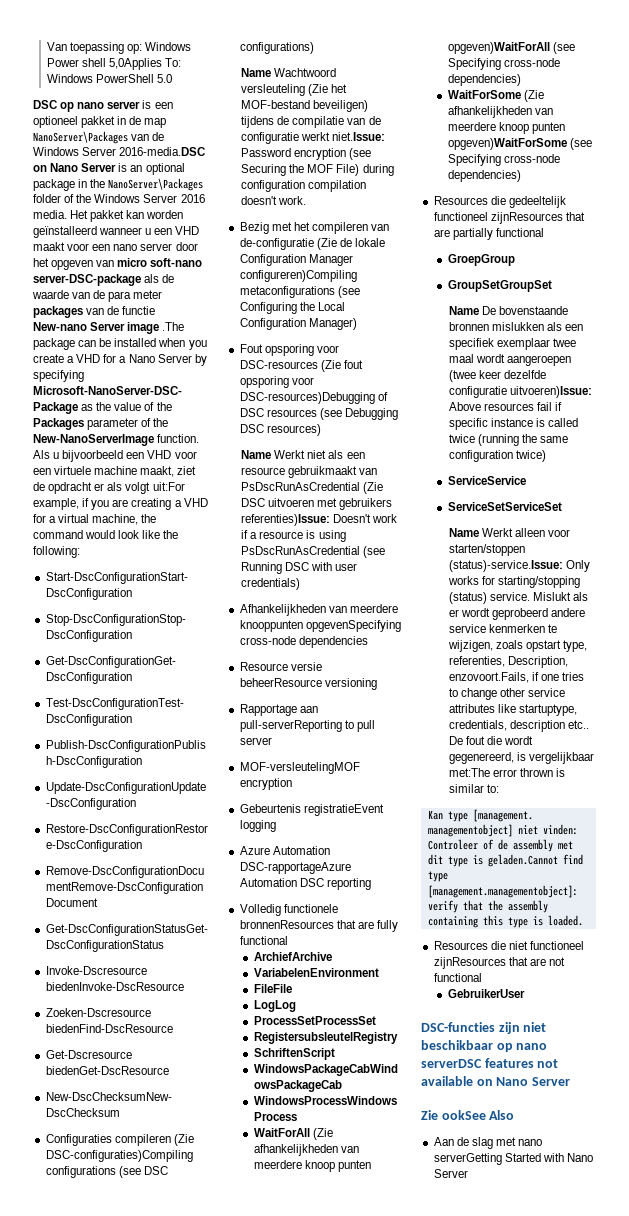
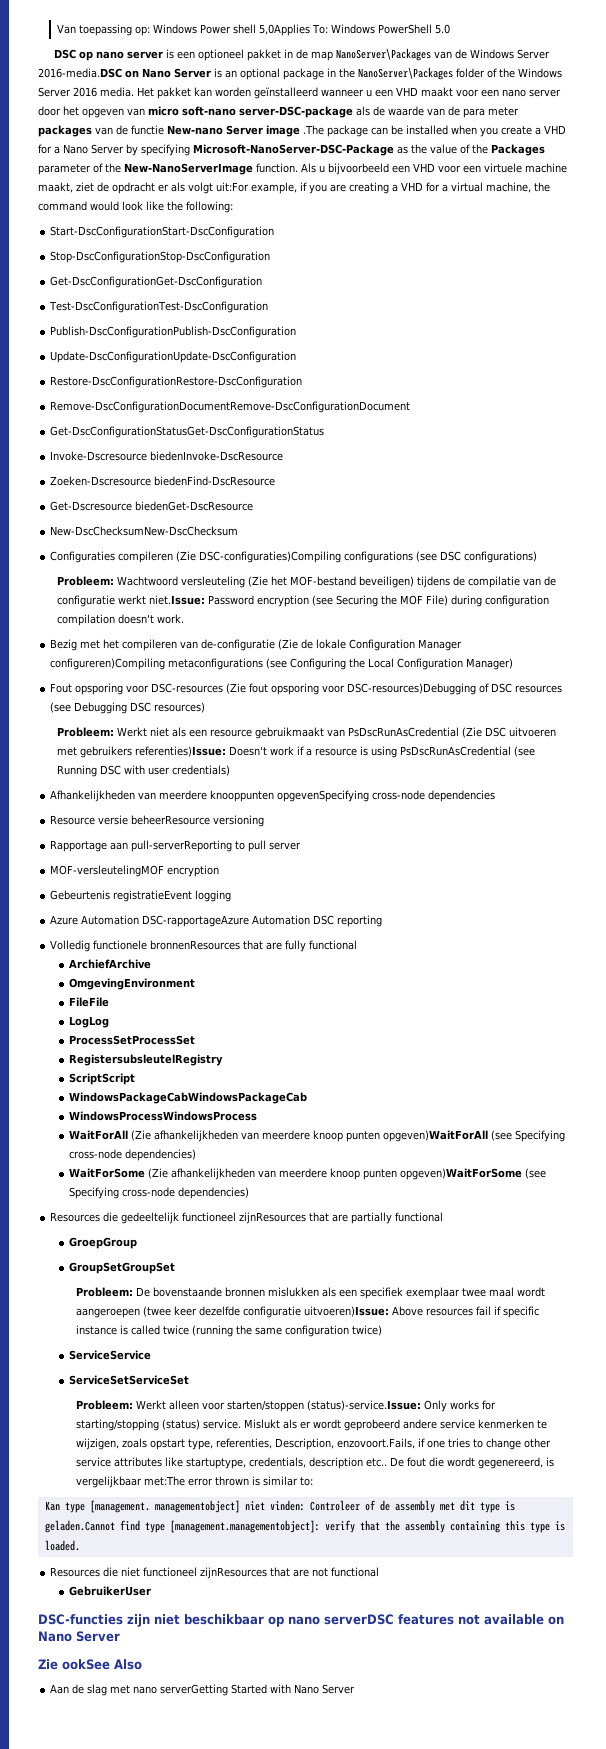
- Name Wachtwoord versleuteling (Zie het MOF-bestand beveiligen) tijdens de compilatie van de configuratie werkt niet.Issue: Password encryption (see Securing the MOF File) during configuration compilation doesn't work.
+ Probleem: Wachtwoord versleuteling (Zie het MOF-bestand beveiligen) tijdens de compilatie van de configuratie werkt niet.Issue: Password encryption (see Securing the MOF File) during configuration compilation doesn't work.
- Name Werkt niet als een resource gebruikmaakt van PsDscRunAsCredential (Zie DSC uitvoeren met gebruikers referenties)Issue: Doesn't work if a resource is using PsDscRunAsCredential (see Running DSC with user credentials)
+ Probleem: Werkt niet als een resource gebruikmaakt van PsDscRunAsCredential (Zie DSC uitvoeren met gebruikers referenties)Issue: Doesn't work if a resource is using PsDscRunAsCredential (see Running DSC with user credentials)
- VariabelenEnvironment
+ OmgevingEnvironment
- SchriftenScript
+ ScriptScript
- Name De bovenstaande bronnen mislukken als een specifiek exemplaar twee maal wordt aangeroepen (twee keer dezelfde configuratie uitvoeren)Issue: Above resources fail if specific instance is called twice (running the same configuration twice)
+ Probleem: De bovenstaande bronnen mislukken als een specifiek exemplaar twee maal wordt aangeroepen (twee keer dezelfde configuratie uitvoeren)Issue: Above resources fail if specific instance is called twice (running the same configuration twice)
- Name Werkt alleen voor starten/stoppen (status)-service.Issue: Only works for starting/stopping (status) service.
+ Probleem: Werkt alleen voor starten/stoppen (status)-service.Issue: Only works for starting/stopping (status) service.

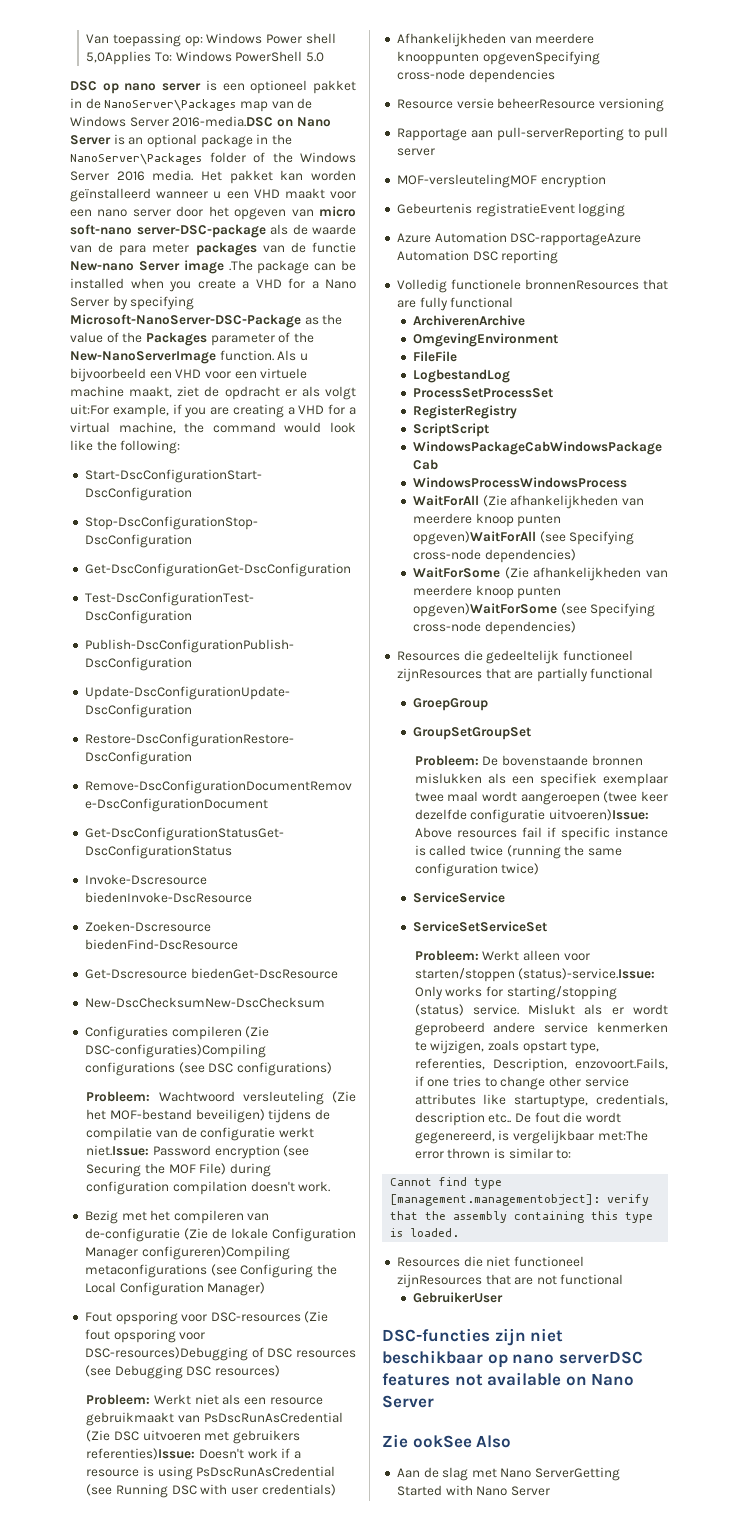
- DSC op nano server is een optioneel pakket in de map NanoServer\Packages van de Windows Server 2016-media.DSC on Nano Server is an optional package in the NanoServer\Packages folder of the Windows Server 2016 media.
+ DSC op nano server is een optioneel pakket in de NanoServer\Packages map van de Windows Server 2016-media.DSC on Nano Server is an optional package in the NanoServer\Packages folder of the Windows Server 2016 media.
- ArchiefArchive
+ ArchiverenArchive
- LogLog
+ LogbestandLog
- RegistersubsleutelRegistry
+ RegisterRegistry
- Kan type [management. managementobject] niet vinden: Controleer of de assembly met dit type is geladen.Cannot find type [management.managementobject]: verify that the assembly containing this type is loaded.
+ Cannot find type [management.managementobject]: verify that the assembly containing this type is loaded.
- Aan de slag met nano serverGetting Started with Nano Server
+ Aan de slag met Nano ServerGetting Started with Nano Server

